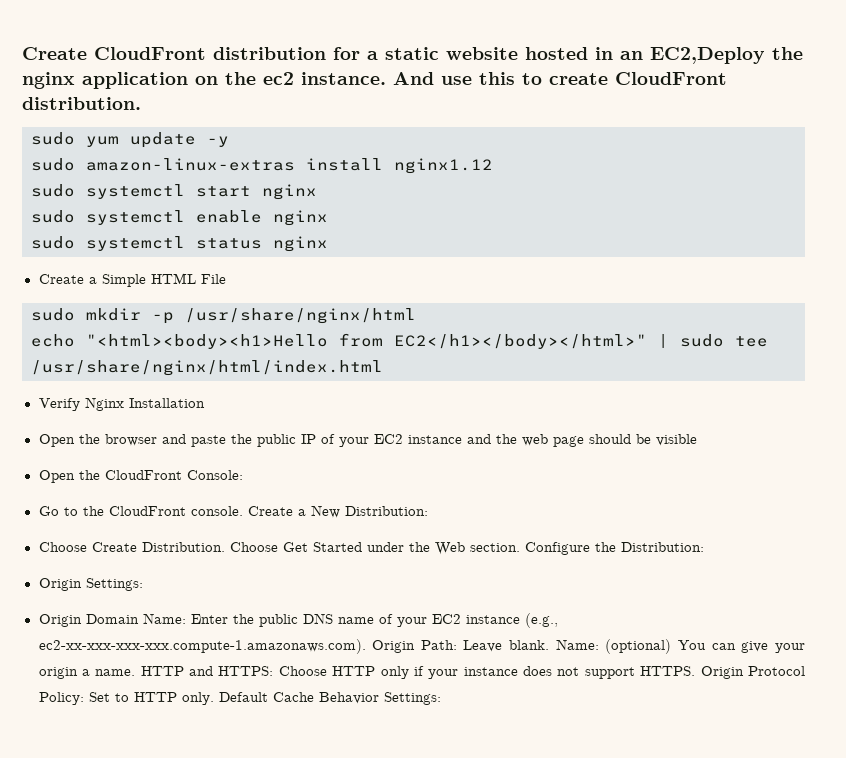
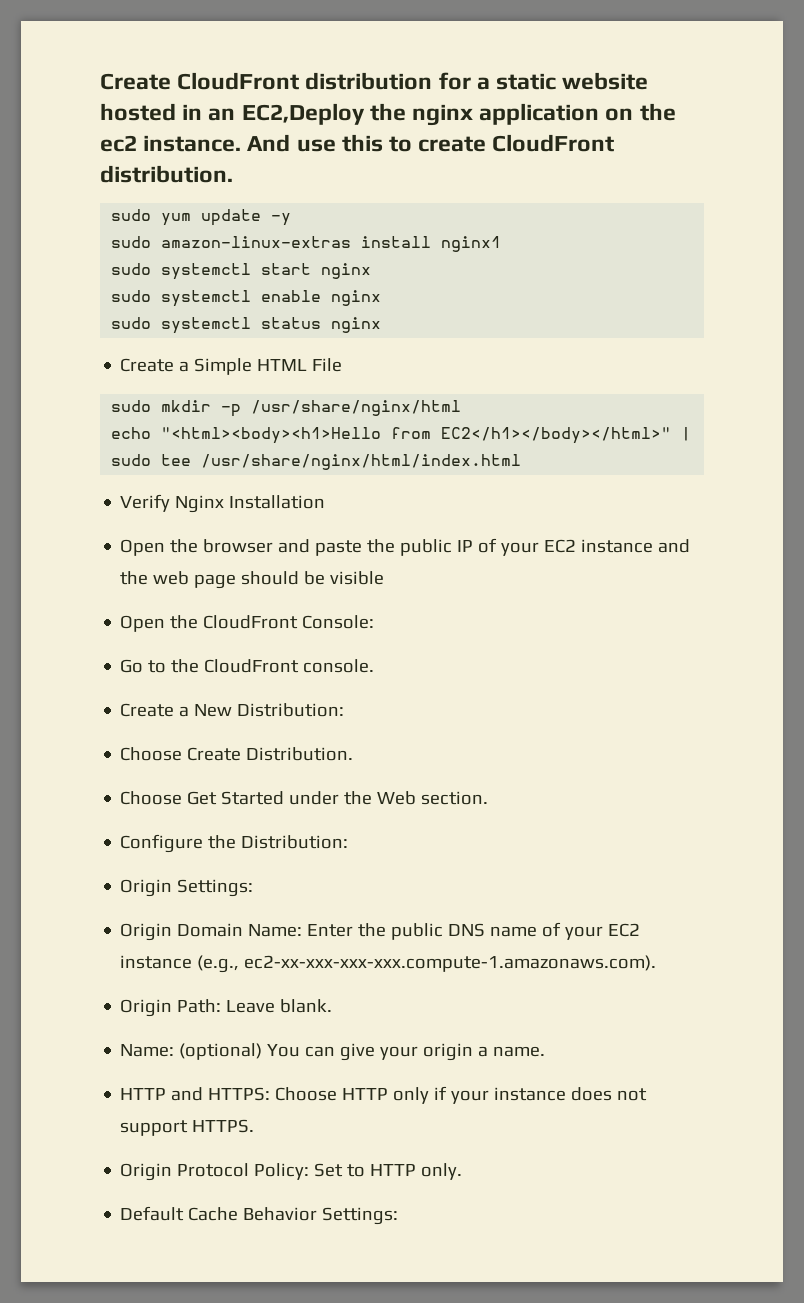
- sudo amazon-linux-extras install nginx1.12
+ sudo amazon-linux-extras install nginx1
- Go to the CloudFront console. Create a New Distribution:
+ Go to the CloudFront console.
+ Create a New Distribution:
- Choose Create Distribution. Choose Get Started under the Web section. Configure the Distribution:
+ Choose Create Distribution.
+ Choose Get Started under the Web section.
+ Configure the Distribution:
- Origin Domain Name: Enter the public DNS name of your EC2 instance (e.g., ec2-xx-xxx-xxx-xxx.compute-1.amazonaws.com). Origin Path: Leave blank. Name: (optional) You can give your origin a name. HTTP and HTTPS: Choose HTTP only if your instance does not support HTTPS. Origin Protocol Policy: Set to HTTP only. Default Cache Behavior Settings:
+ Origin Domain Name: Enter the public DNS name of your EC2 instance (e.g., ec2-xx-xxx-xxx-xxx.compute-1.amazonaws.com).
+ Origin Path: Leave blank.
+ Name: (optional) You can give your origin a name.
+ HTTP and HTTPS: Choose HTTP only if your instance does not support HTTPS.
+ Origin Protocol Policy: Set to HTTP only.
+ Default Cache Behavior Settings:

